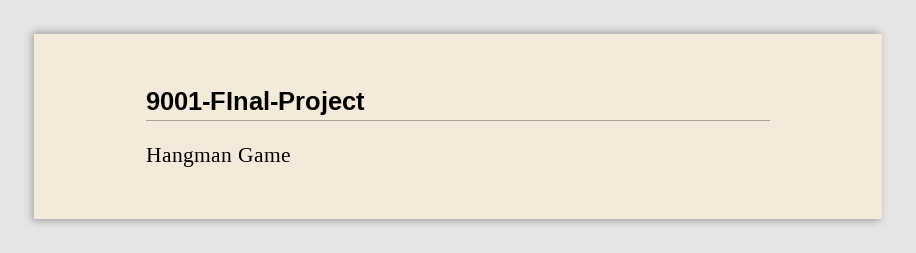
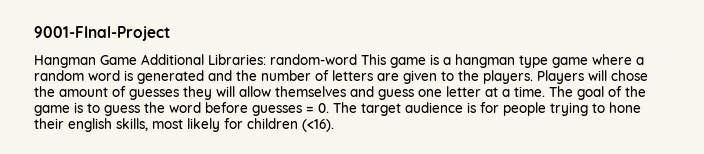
- Hangman Game
+ Hangman Game Additional Libraries: random-word This game is a hangman type game where a random word is generated and the number of letters are given to the players. Players will chose the amount of guesses they will allow themselves and guess one letter at a time. The goal of the game is to guess the word before guesses = 0. The target audience is for people trying to hone their english skills, most likely for children (<16).

